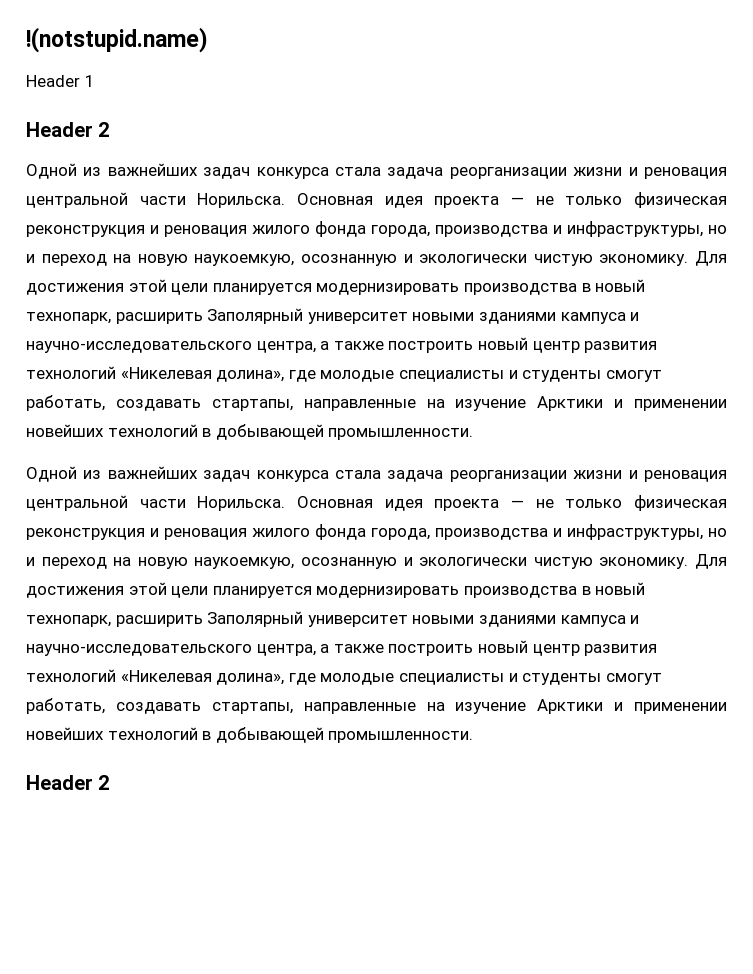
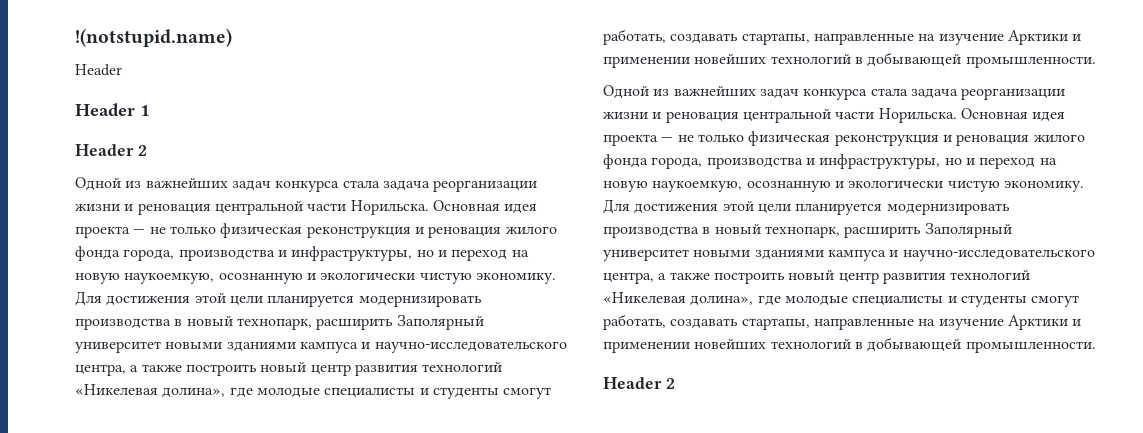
  !(notstupid.name)
+ Header

